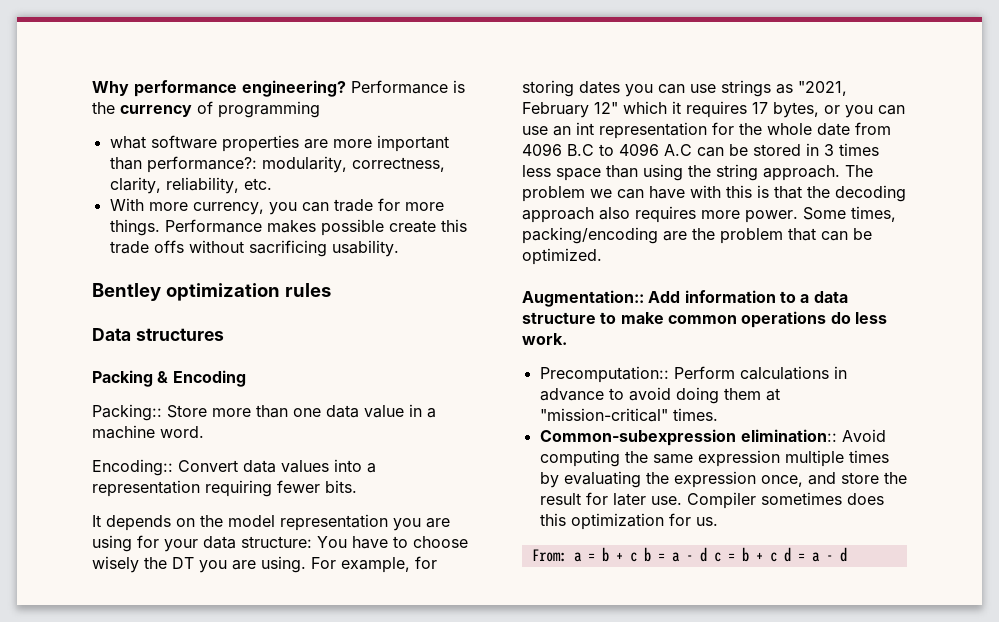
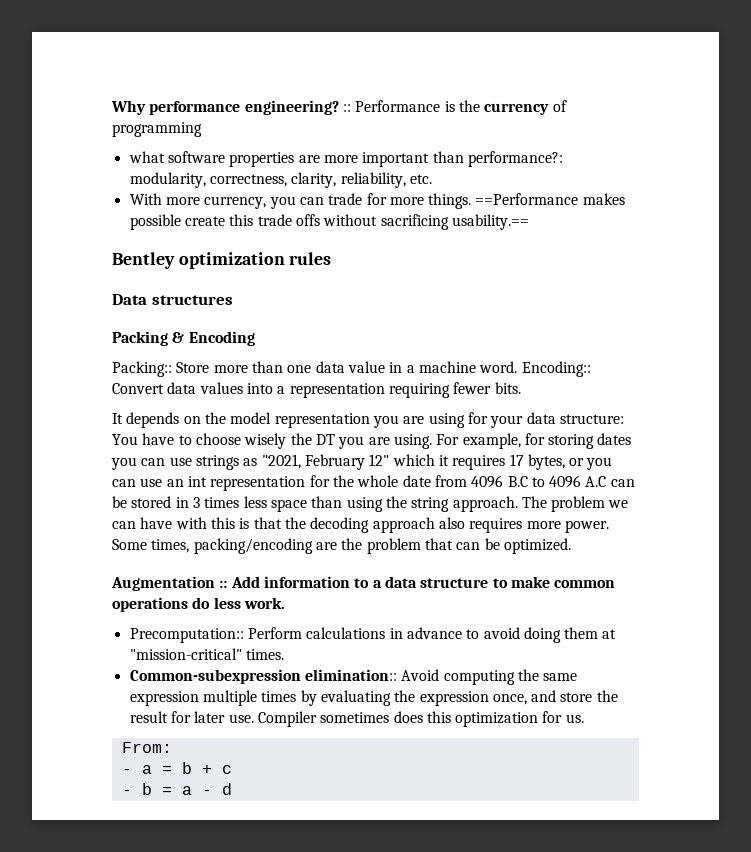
- Why performance engineering? Performance is the currency of programming
+ Why performance engineering? :: Performance is the currency of programming
- Performance makes possible create this trade offs without sacrificing usability.
+ ==Performance makes possible create this trade offs without sacrificing usability.==
- Packing:: Store more than one data value in a machine word.
- Encoding:: Convert data values into a representation requiring fewer bits.
+ Packing:: Store more than one data value in a machine word. Encoding:: Convert data values into a representation requiring fewer bits.
- Augmentation:: Add information to a data structure to make common operations do less work.
+ Augmentation :: Add information to a data structure to make common operations do less work.
- From: a = b + c b = a - d c = b + c d = a - d
+ From:
+ - a = b + c
+ - b = a - d

